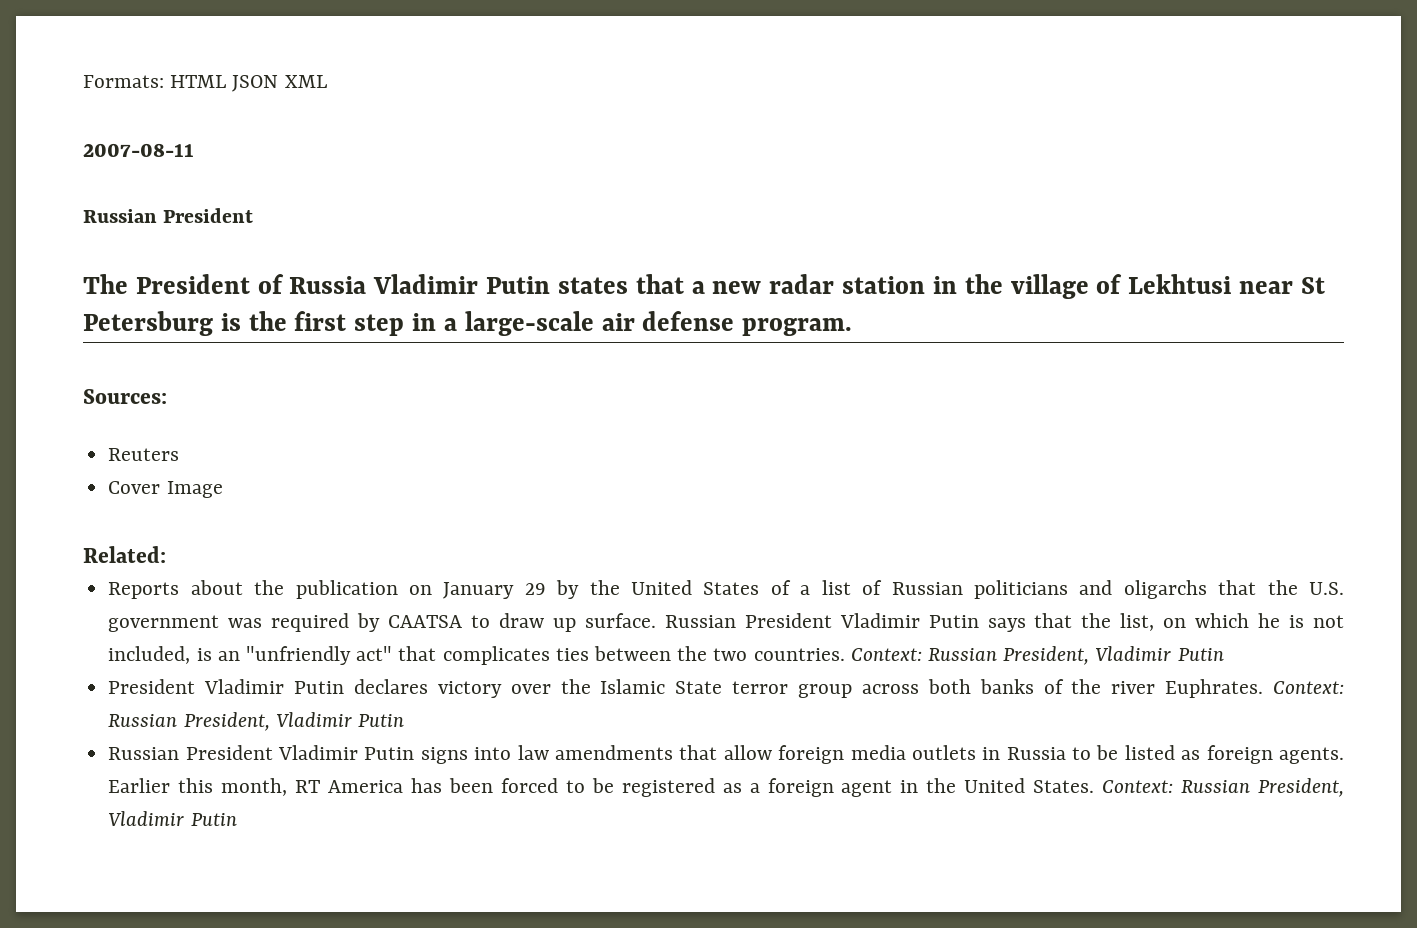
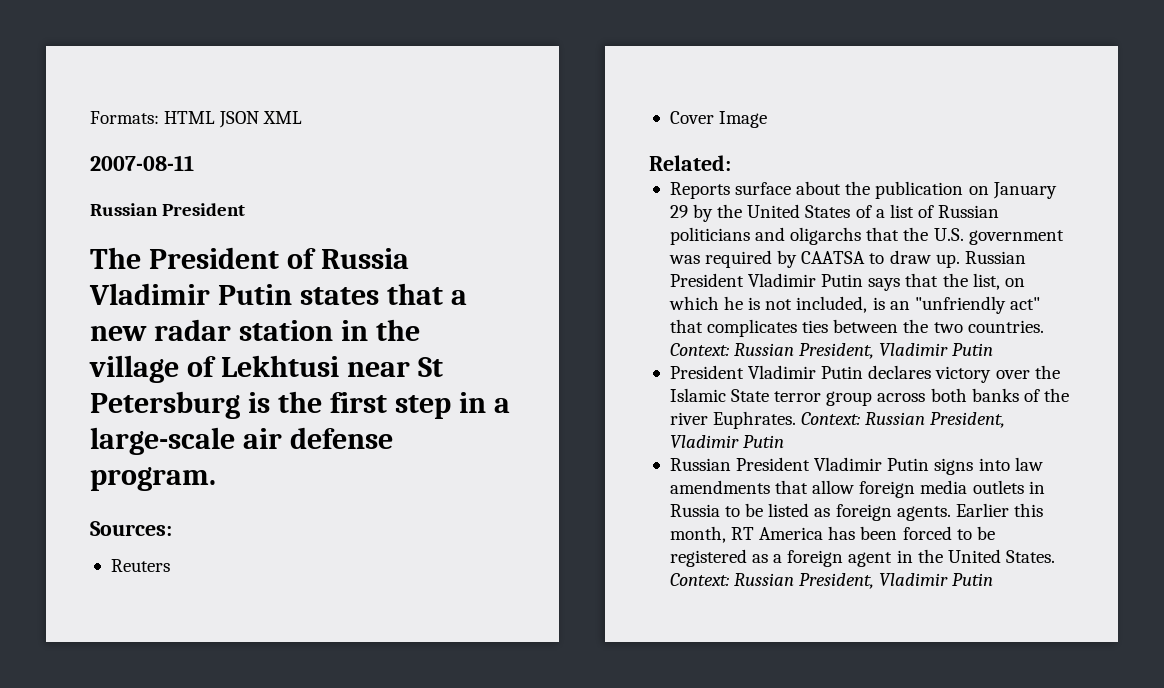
- Reports about the publication on January 29 by the United States of a list of Russian politicians and oligarchs that the U.S. government was required by CAATSA to draw up surface.
+ Reports surface about the publication on January 29 by the United States of a list of Russian politicians and oligarchs that the U.S. government was required by CAATSA to draw up.

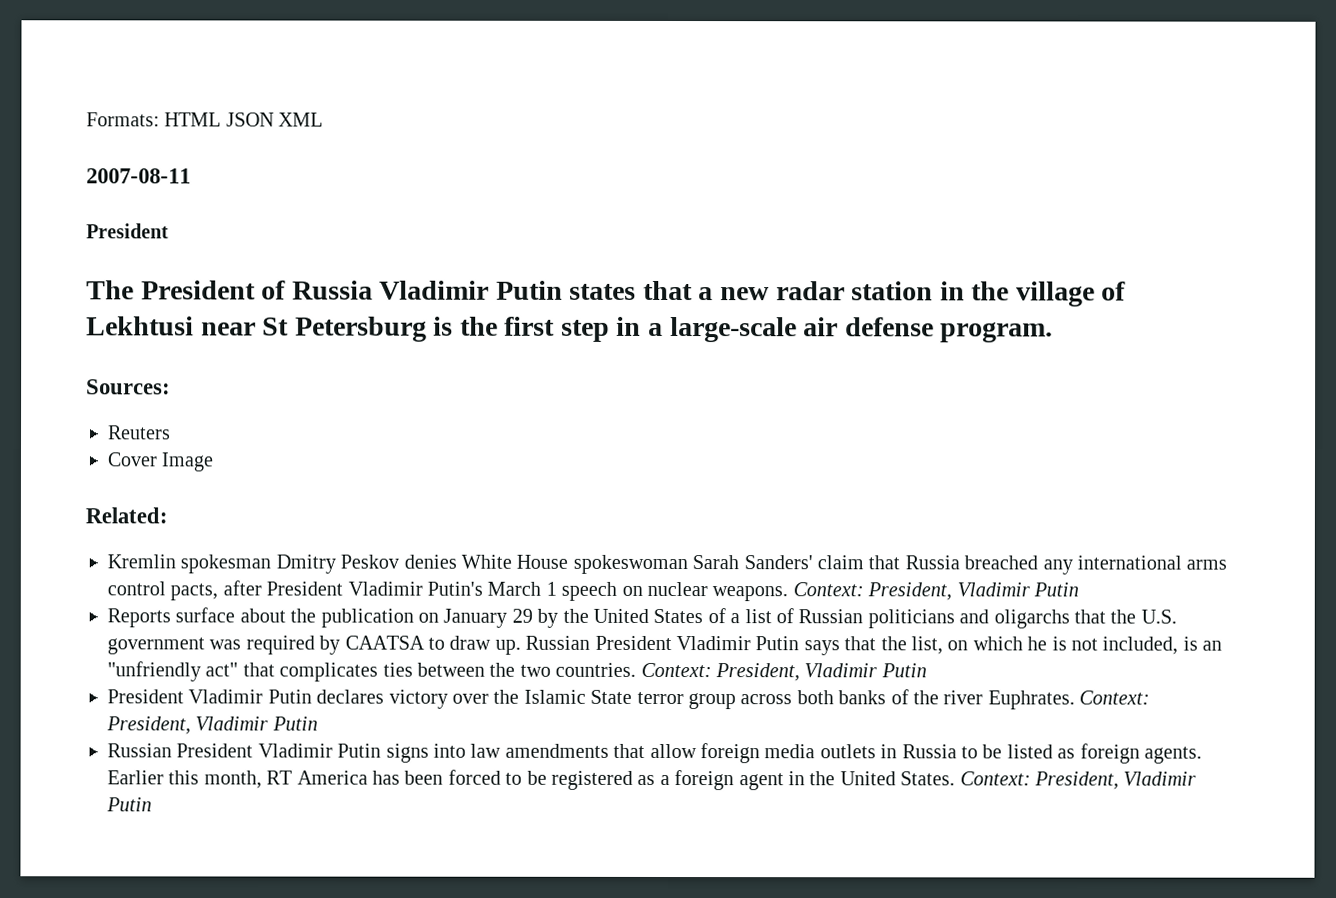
  2007-08-11
- Russian President
+ President
+ Kremlin spokesman Dmitry Peskov denies White House spokeswoman Sarah Sanders' claim that Russia breached any international arms control pacts, after President Vladimir Putin's March 1 speech on nuclear weapons. Context: President, Vladimir Putin
- Russian President Vladimir Putin says that the list, on which he is not included, is an "unfriendly act" that complicates ties between the two countries. Context: Russian President, Vladimir Putin
+ Russian President Vladimir Putin says that the list, on which he is not included, is an "unfriendly act" that complicates ties between the two countries. Context: President, Vladimir Putin
- President Vladimir Putin declares victory over the Islamic State terror group across both banks of the river Euphrates. Context: Russian President, Vladimir Putin
+ President Vladimir Putin declares victory over the Islamic State terror group across both banks of the river Euphrates. Context: President, Vladimir Putin
- Earlier this month, RT America has been forced to be registered as a foreign agent in the United States. Context: Russian President, Vladimir Putin
+ Earlier this month, RT America has been forced to be registered as a foreign agent in the United States. Context: President, Vladimir Putin

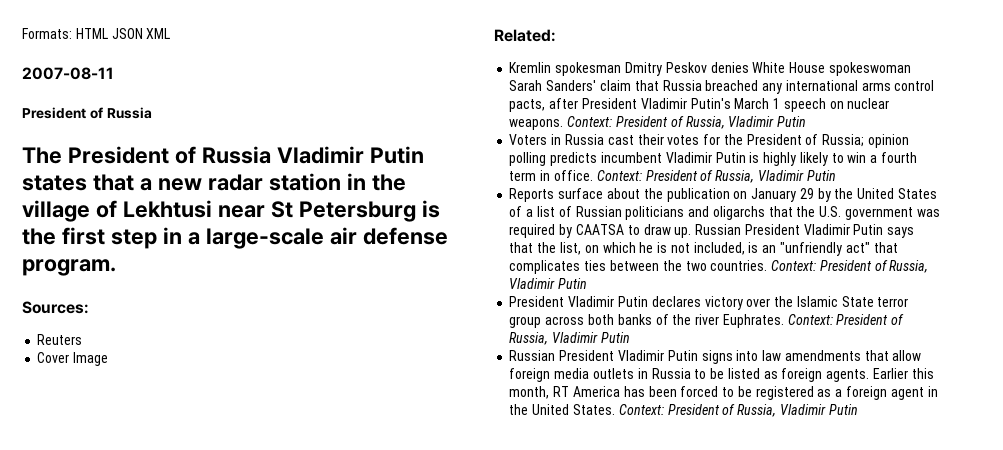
  2007-08-11
- President
+ President of Russia
- Kremlin spokesman Dmitry Peskov denies White House spokeswoman Sarah Sanders' claim that Russia breached any international arms control pacts, after President Vladimir Putin's March 1 speech on nuclear weapons. Context: President, Vladimir Putin
+ Kremlin spokesman Dmitry Peskov denies White House spokeswoman Sarah Sanders' claim that Russia breached any international arms control pacts, after President Vladimir Putin's March 1 speech on nuclear weapons. Context: President of Russia, Vladimir Putin
+ Voters in Russia cast their votes for the President of Russia; opinion polling predicts incumbent Vladimir Putin is highly likely to win a fourth term in office. Context: President of Russia, Vladimir Putin
- Russian President Vladimir Putin says that the list, on which he is not included, is an "unfriendly act" that complicates ties between the two countries. Context: President, Vladimir Putin
+ Russian President Vladimir Putin says that the list, on which he is not included, is an "unfriendly act" that complicates ties between the two countries. Context: President of Russia, Vladimir Putin
- President Vladimir Putin declares victory over the Islamic State terror group across both banks of the river Euphrates. Context: President, Vladimir Putin
+ President Vladimir Putin declares victory over the Islamic State terror group across both banks of the river Euphrates. Context: President of Russia, Vladimir Putin
- Earlier this month, RT America has been forced to be registered as a foreign agent in the United States. Context: President, Vladimir Putin
+ Earlier this month, RT America has been forced to be registered as a foreign agent in the United States. Context: President of Russia, Vladimir Putin

